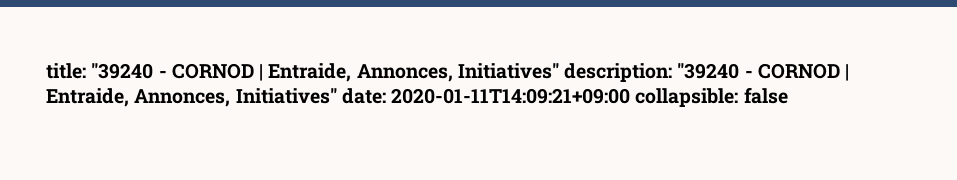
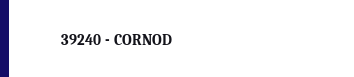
- title: "39240 - CORNOD | Entraide, Annonces, Initiatives" description: "39240 - CORNOD | Entraide, Annonces, Initiatives" date: 2020-01-11T14:09:21+09:00 collapsible: false
+ 39240 - CORNOD

